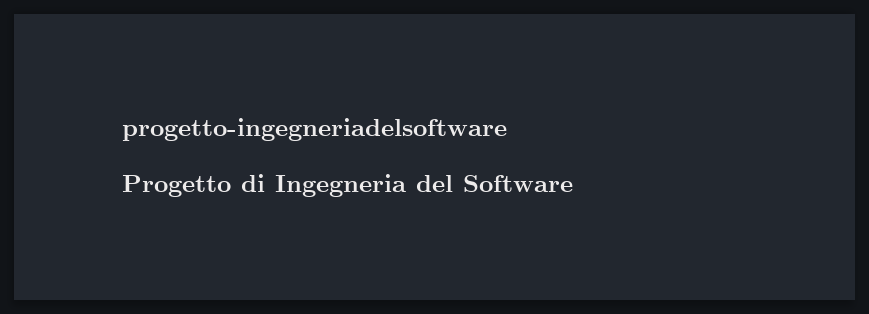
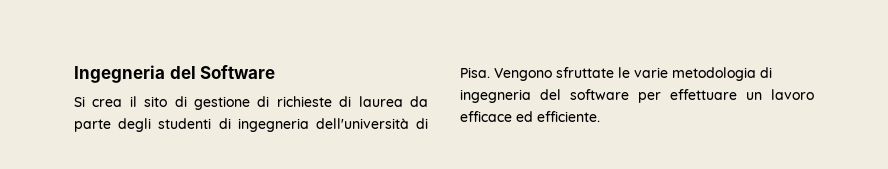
- progetto-ingegneriadelsoftware
- Progetto di Ingegneria del Software
+ Ingegneria del Software
+ Si crea il sito di gestione di richieste di laurea da parte degli studenti di ingegneria dell'università di Pisa. Vengono sfruttate le varie metodologia di ingegneria del software per effettuare un lavoro efficace ed efficiente.

